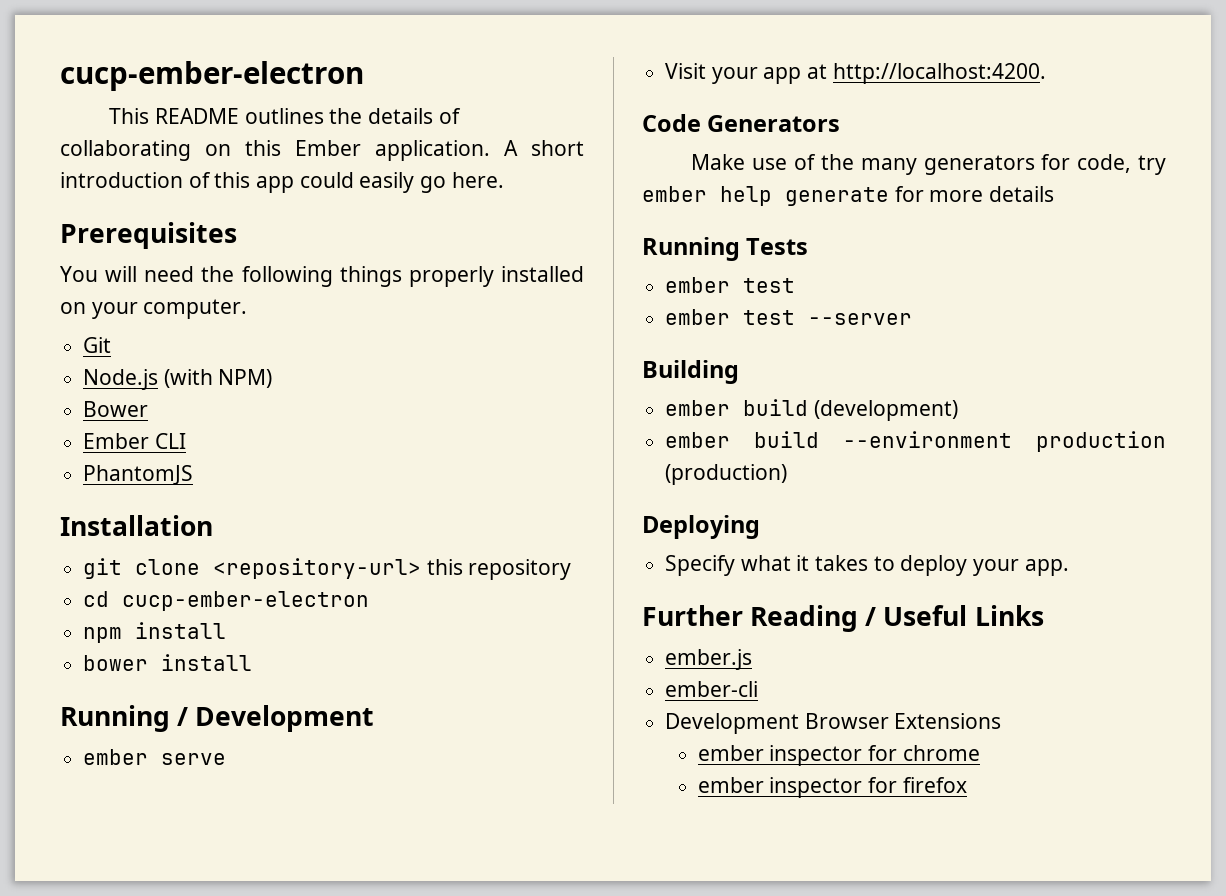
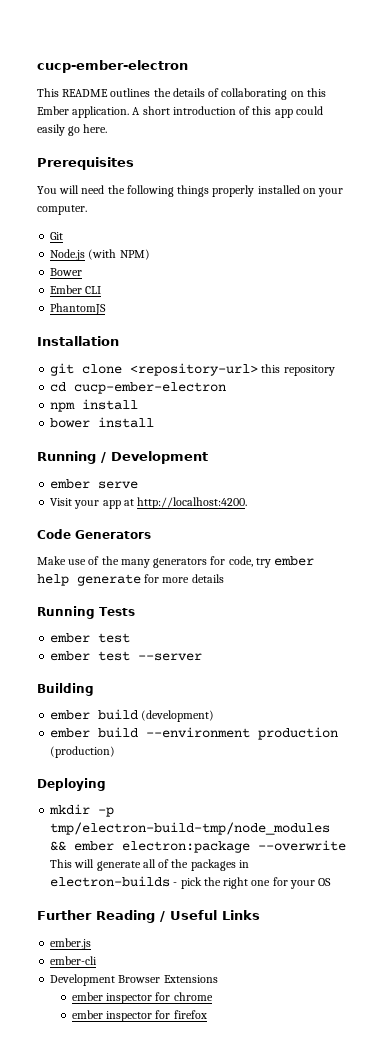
- Specify what it takes to deploy your app.
+ mkdir -p tmp/electron-build-tmp/node_modules && ember electron:package --overwrite This will generate all of the packages in electron-builds - pick the right one for your OS

